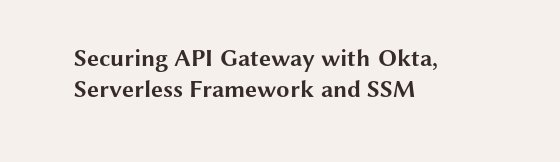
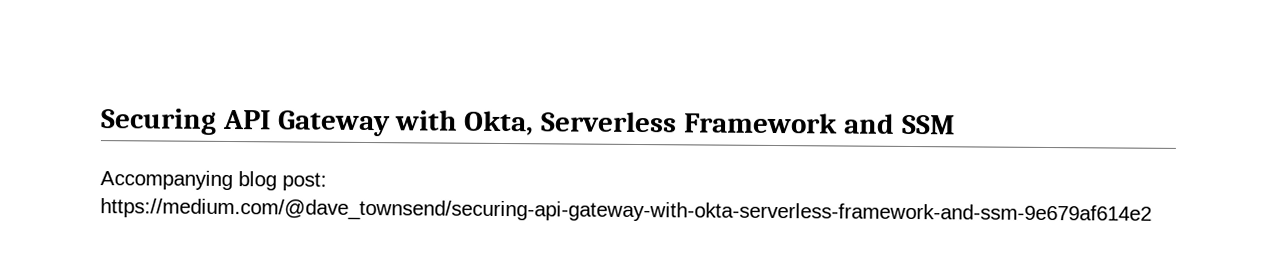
+ Accompanying blog post: https://medium.com/@dave_townsend/securing-api-gateway-with-okta-serverless-framework-and-ssm-9e679af614e2

